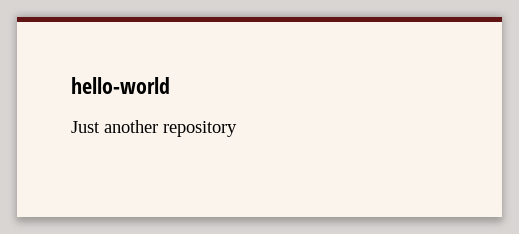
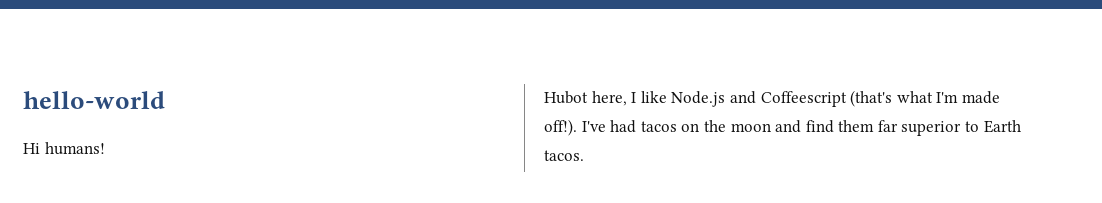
- Just another repository
+ Hi humans!
+ Hubot here, I like Node.js and Coffeescript (that's what I'm made off!). I've had tacos on the moon and find them far superior to Earth tacos.

